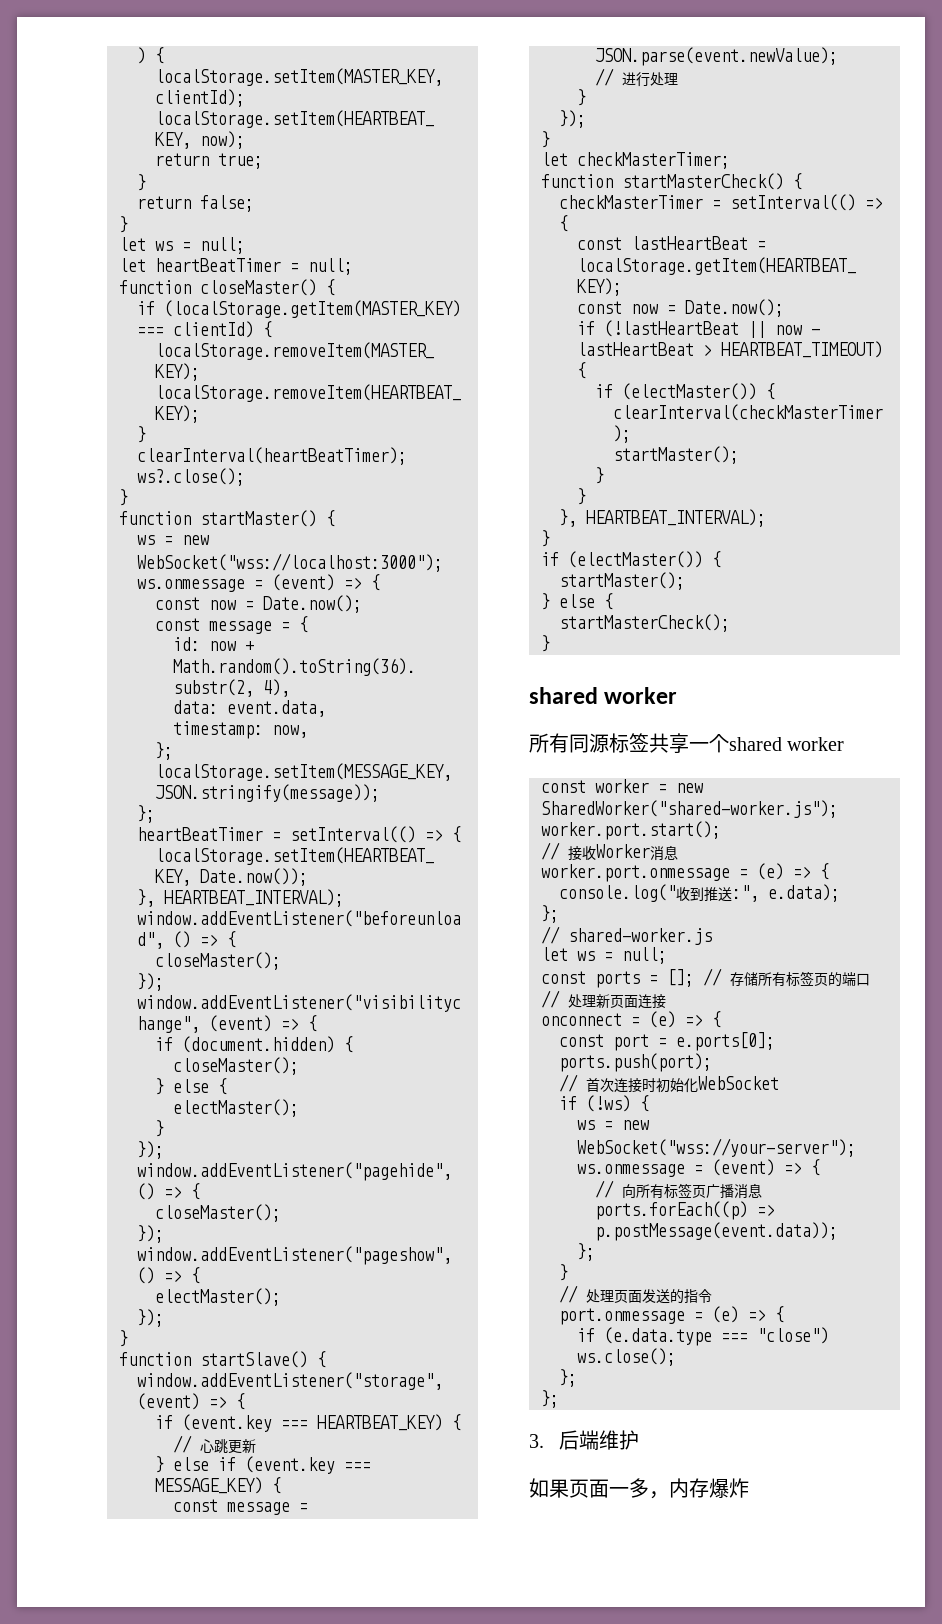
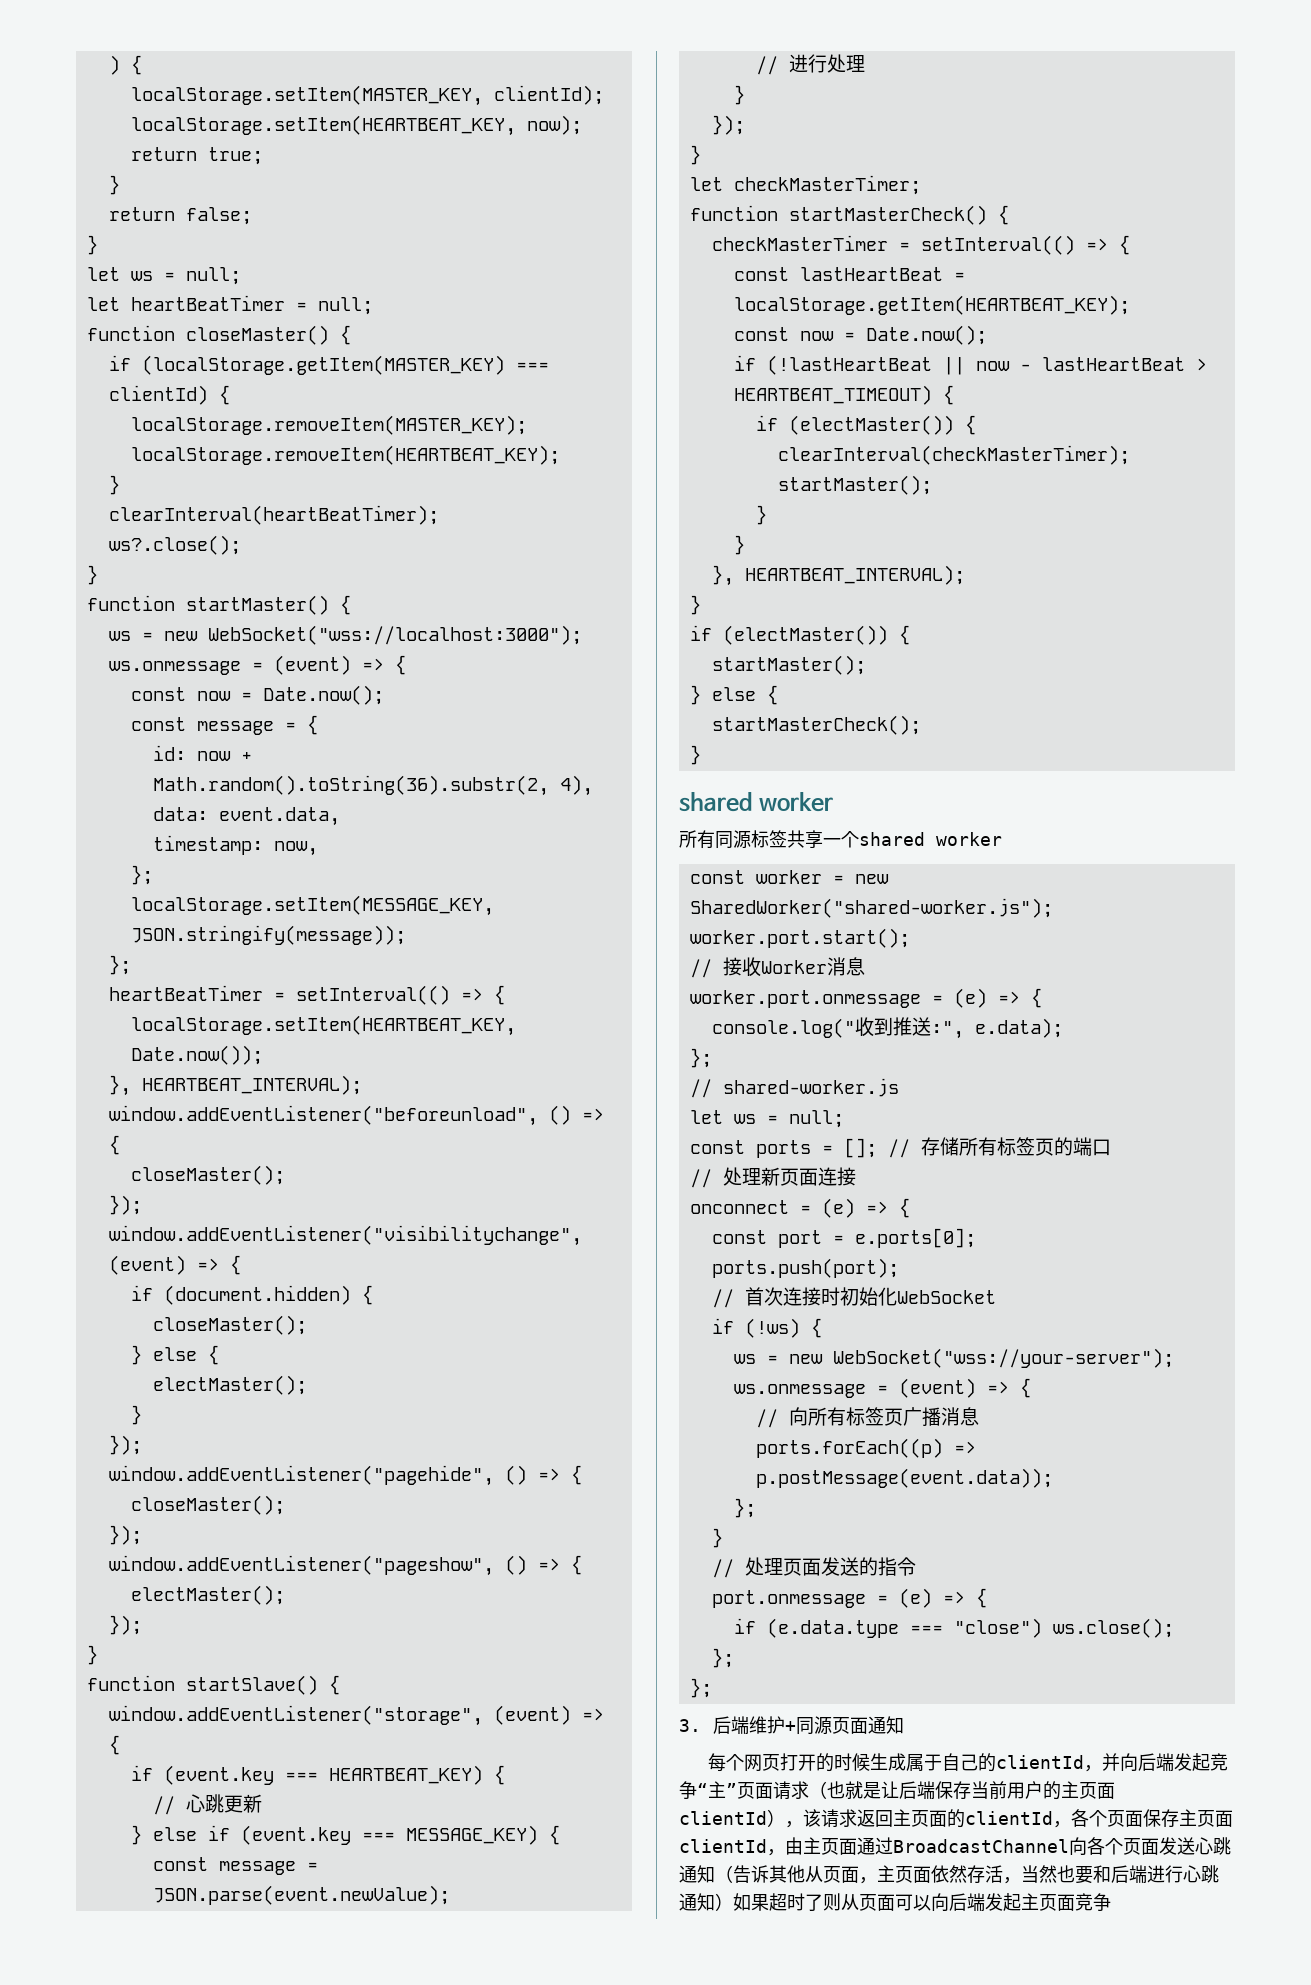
- 3.后端维护
- 如果页面一多，内存爆炸
+ 3.后端维护+同源页面通知
+ 每个网页打开的时候生成属于自己的clientId，并向后端发起竞争“主”页面请求（也就是让后端保存当前用户的主页面clientId），该请求返回主页面的clientId，各个页面保存主页面clientId，由主页面通过BroadcastChannel向各个页面发送心跳通知（告诉其他从页面，主页面依然存活，当然也要和后端进行心跳通知）如果超时了则从页面可以向后端发起主页面竞争

